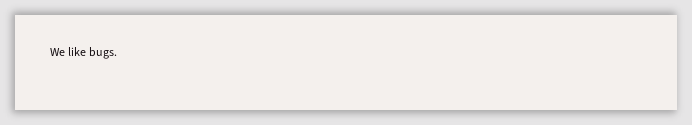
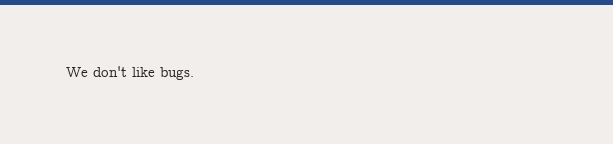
- We like bugs.
+ We don't like bugs.

